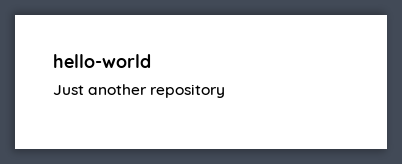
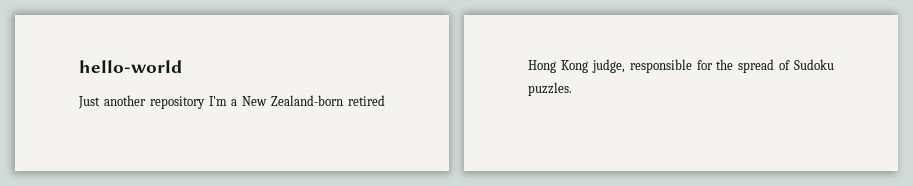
- Just another repository
+ Just another repository I'm a New Zealand-born retired Hong Kong judge, responsible for the spread of Sudoku puzzles.

